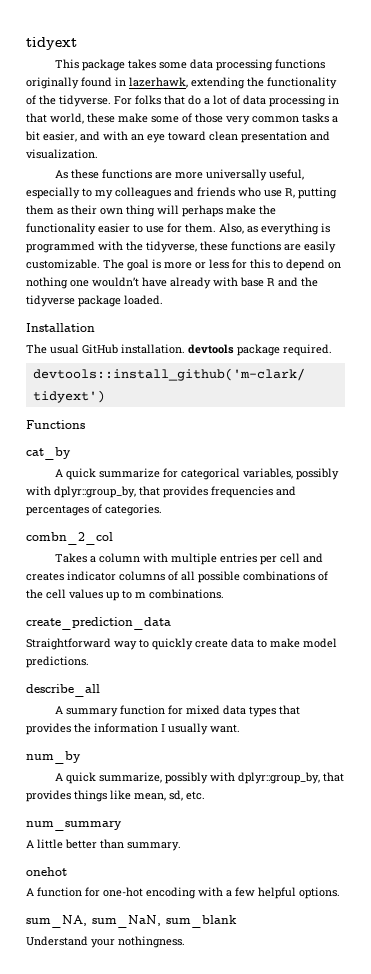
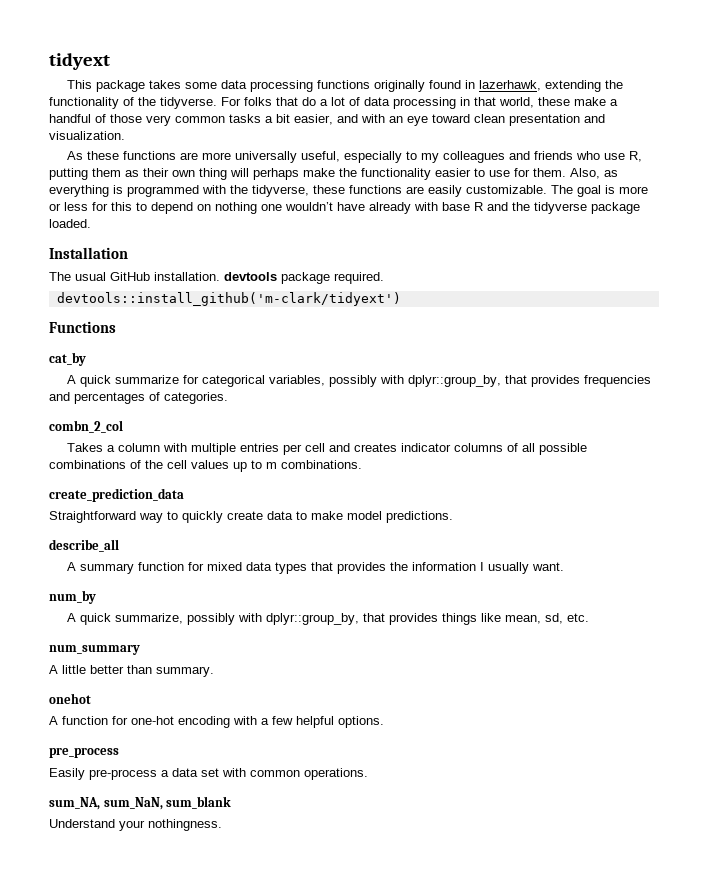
- For folks that do a lot of data processing in that world, these make some of those very common tasks a bit easier, and with an eye toward clean presentation and visualization.
+ For folks that do a lot of data processing in that world, these make a handful of those very common tasks a bit easier, and with an eye toward clean presentation and visualization.
+ pre_process
+ Easily pre-process a data set with common operations.

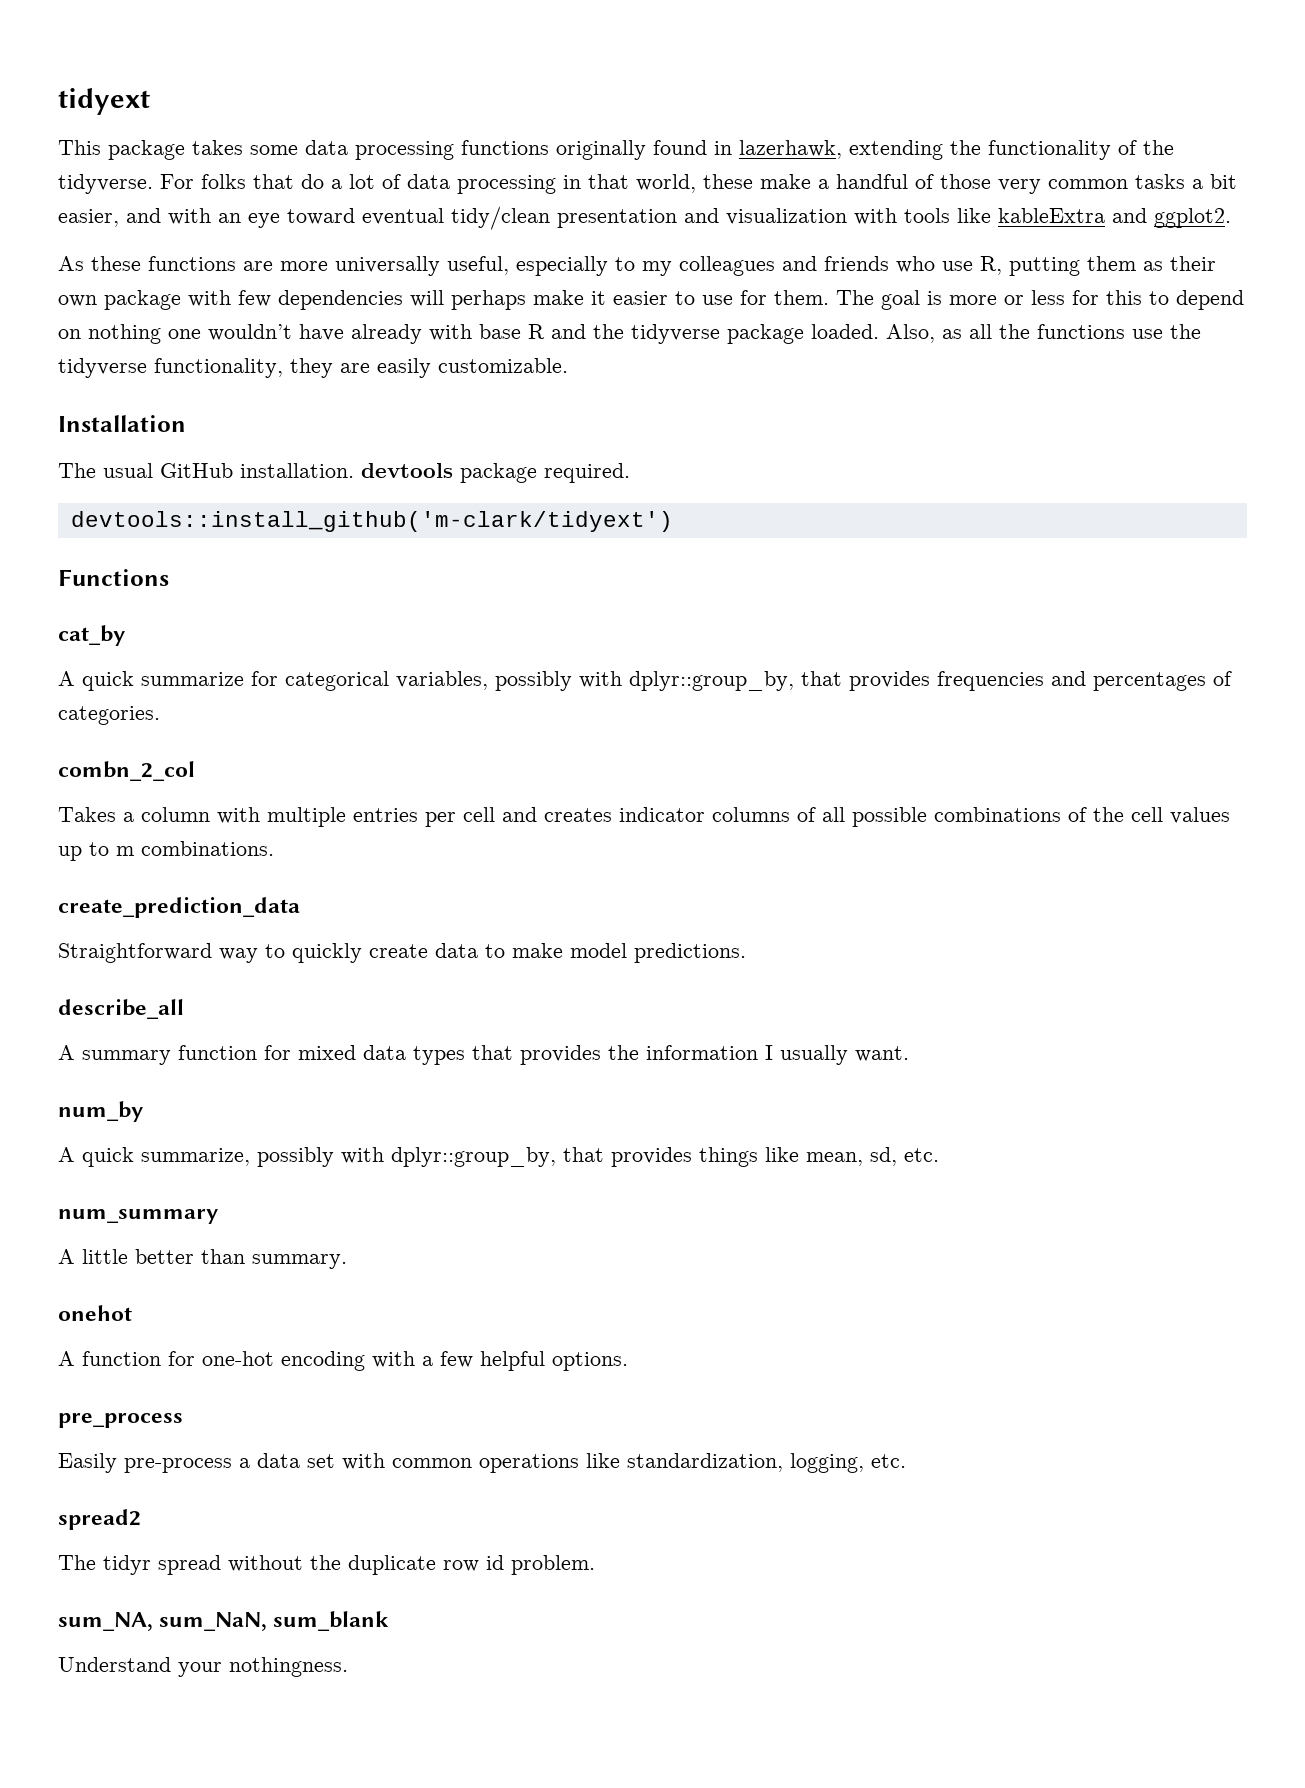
- For folks that do a lot of data processing in that world, these make a handful of those very common tasks a bit easier, and with an eye toward clean presentation and visualization.
+ For folks that do a lot of data processing in that world, these make a handful of those very common tasks a bit easier, and with an eye toward eventual tidy/clean presentation and visualization with tools like kableExtra and ggplot2.
- As these functions are more universally useful, especially to my colleagues and friends who use R, putting them as their own thing will perhaps make the functionality easier to use for them.
+ As these functions are more universally useful, especially to my colleagues and friends who use R, putting them as their own package with few dependencies will perhaps make it easier to use for them.
- Also, as everything is programmed with the tidyverse, these functions are easily customizable.
+ Also, as all the functions use the tidyverse functionality, they are easily customizable.
- Easily pre-process a data set with common operations.
+ Easily pre-process a data set with common operations like standardization, logging, etc.
+ spread2
+ The tidyr spread without the duplicate row id problem.

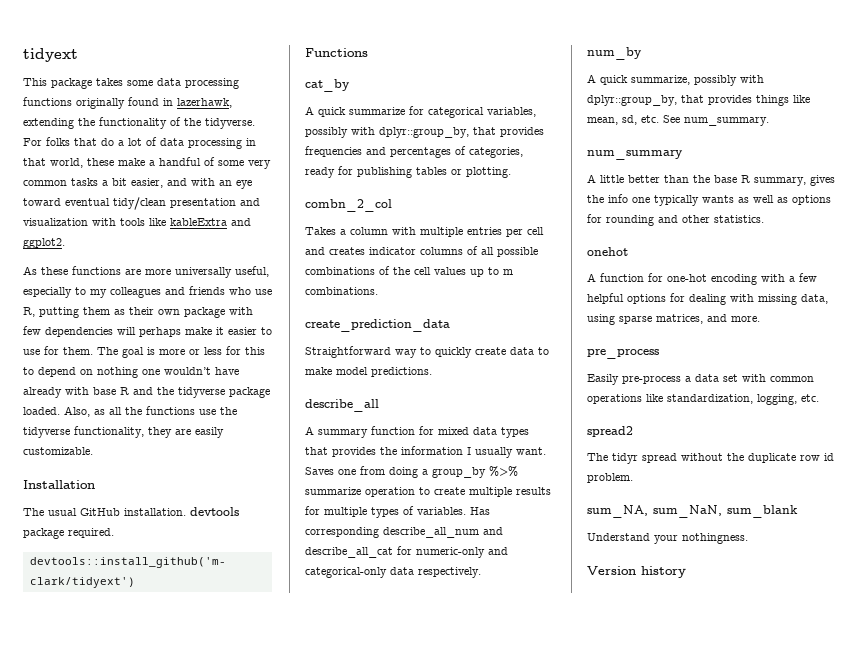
- For folks that do a lot of data processing in that world, these make a handful of those very common tasks a bit easier, and with an eye toward eventual tidy/clean presentation and visualization with tools like kableExtra and ggplot2.
+ For folks that do a lot of data processing in that world, these make a handful of some very common tasks a bit easier, and with an eye toward eventual tidy/clean presentation and visualization with tools like kableExtra and ggplot2.
- A quick summarize for categorical variables, possibly with dplyr::group_by, that provides frequencies and percentages of categories.
+ A quick summarize for categorical variables, possibly with dplyr::group_by, that provides frequencies and percentages of categories, ready for publishing tables or plotting.
+ Saves one from doing a group_by %>% summarize operation to create multiple results for multiple types of variables. Has corresponding describe_all_num and describe_all_cat for numeric-only and categorical-only data respectively.
- A quick summarize, possibly with dplyr::group_by, that provides things like mean, sd, etc.
+ A quick summarize, possibly with dplyr::group_by, that provides things like mean, sd, etc. See num_summary.
- A little better than summary.
+ A little better than the base R summary, gives the info one typically wants as well as options for rounding and other statistics.
- A function for one-hot encoding with a few helpful options.
+ A function for one-hot encoding with a few helpful options for dealing with missing data, using sparse matrices, and more.
+ Version history

